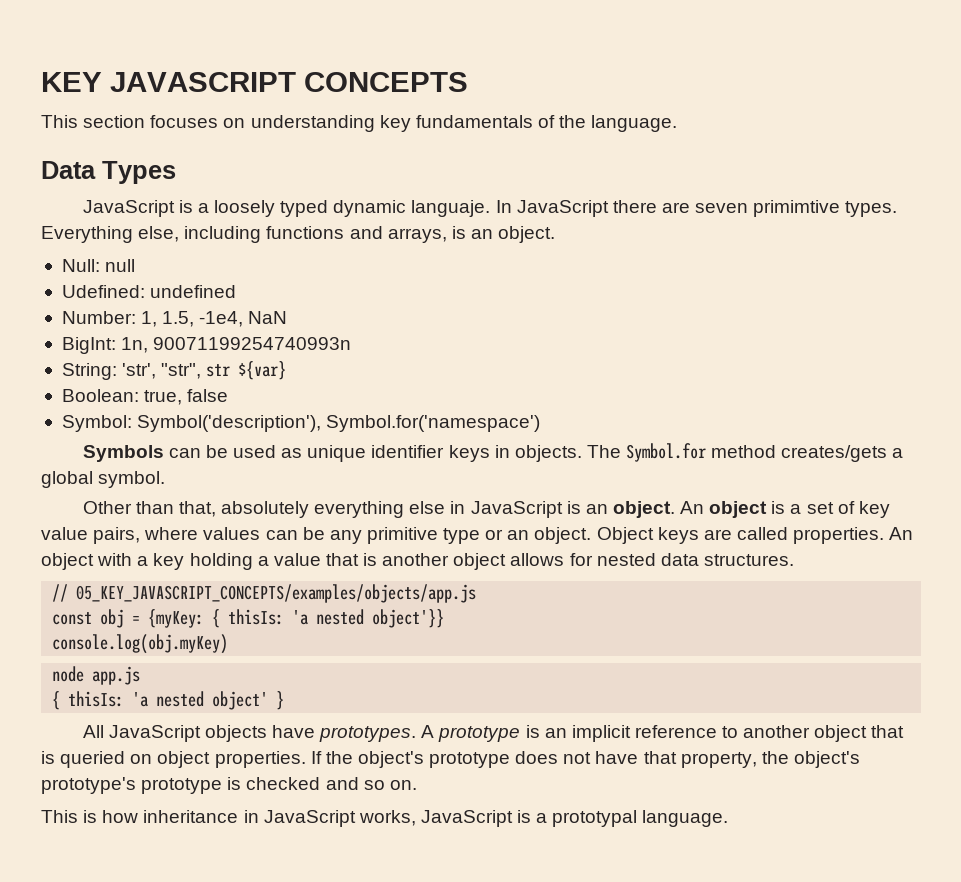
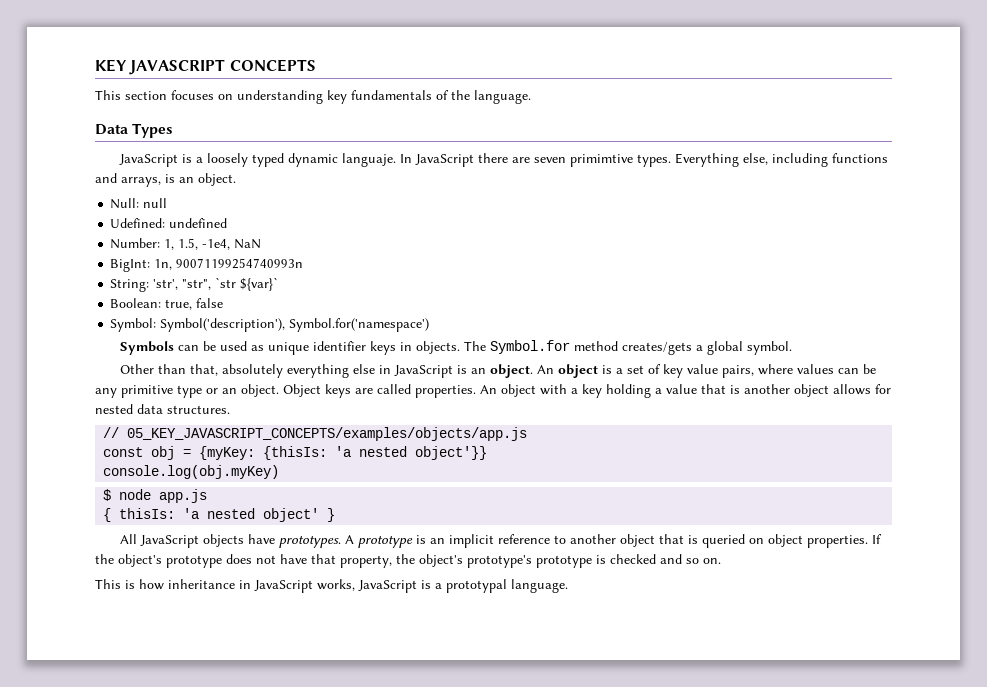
- String: 'str', "str", str ${var}
+ String: 'str', "str", `str ${var}`
- const obj = {myKey: { thisIs: 'a nested object'}}
+ const obj = {myKey: {thisIs: 'a nested object'}}
- node app.js
+ $ node app.js

